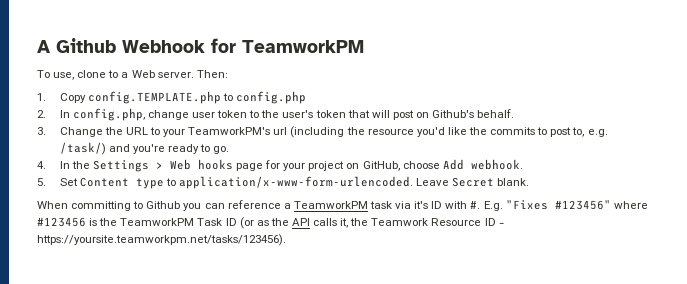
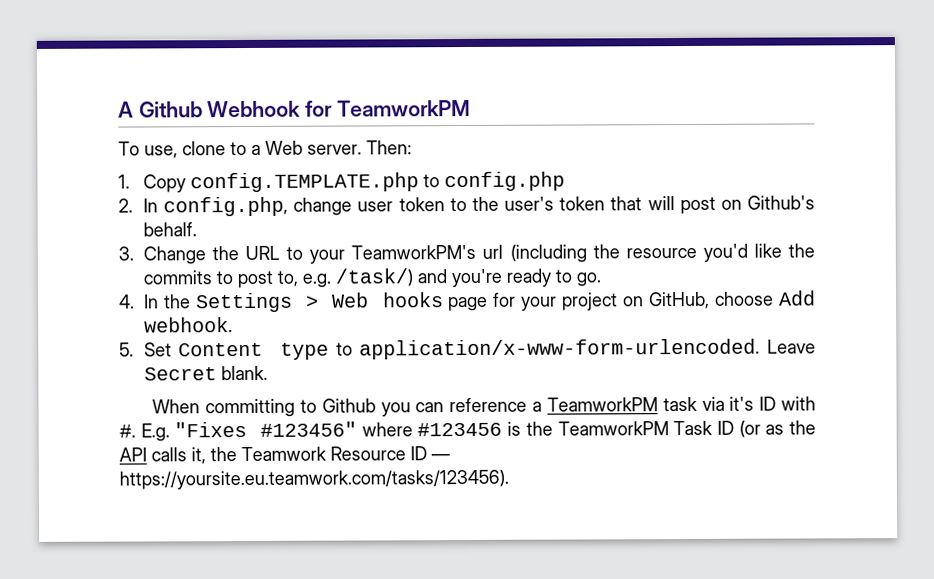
- E.g. "Fixes #123456" where #123456 is the TeamworkPM Task ID (or as the API calls it, the Teamwork Resource ID - https://yoursite.teamworkpm.net/tasks/123456).
+ E.g. "Fixes #123456" where #123456 is the TeamworkPM Task ID (or as the API calls it, the Teamwork Resource ID — https://yoursite.eu.teamwork.com/tasks/123456).

